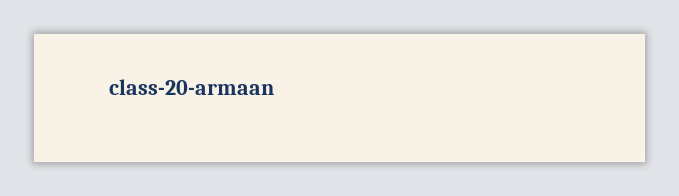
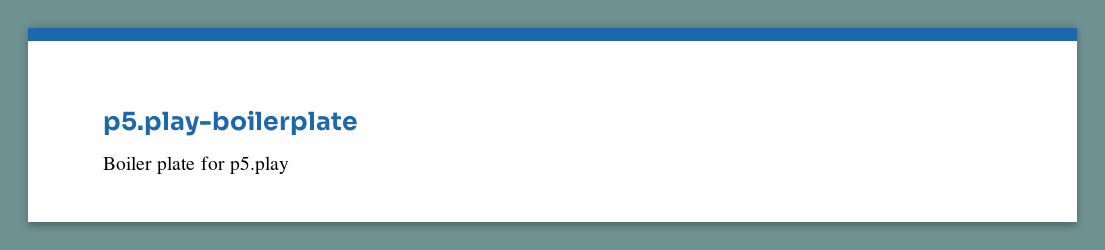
- class-20-armaan
+ p5.play-boilerplate
+ Boiler plate for p5.play

